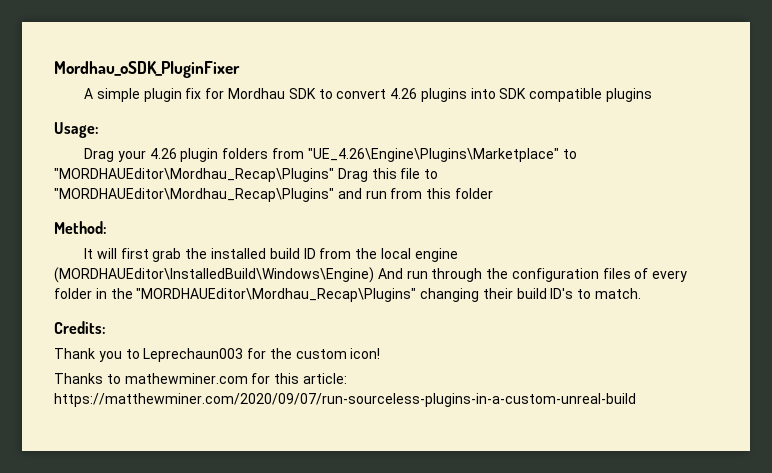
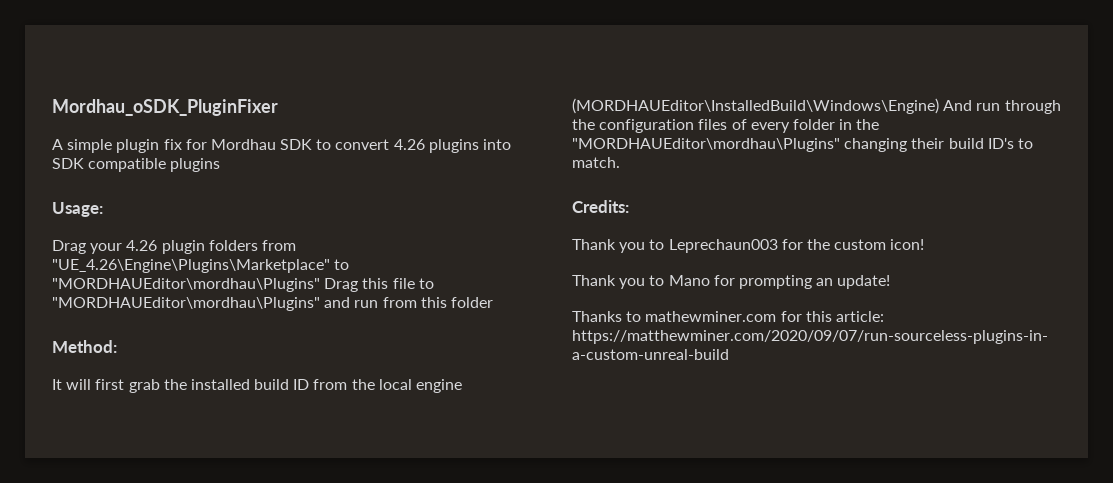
- Drag your 4.26 plugin folders from "UE_4.26\Engine\Plugins\Marketplace" to "MORDHAUEditor\Mordhau_Recap\Plugins" Drag this file to "MORDHAUEditor\Mordhau_Recap\Plugins" and run from this folder
+ Drag your 4.26 plugin folders from "UE_4.26\Engine\Plugins\Marketplace" to "MORDHAUEditor\mordhau\Plugins" Drag this file to "MORDHAUEditor\mordhau\Plugins" and run from this folder
- It will first grab the installed build ID from the local engine (MORDHAUEditor\InstalledBuild\Windows\Engine) And run through the configuration files of every folder in the "MORDHAUEditor\Mordhau_Recap\Plugins" changing their build ID's to match.
+ It will first grab the installed build ID from the local engine (MORDHAUEditor\InstalledBuild\Windows\Engine) And run through the configuration files of every folder in the "MORDHAUEditor\mordhau\Plugins" changing their build ID's to match.
+ Thank you to Mano for prompting an update!

